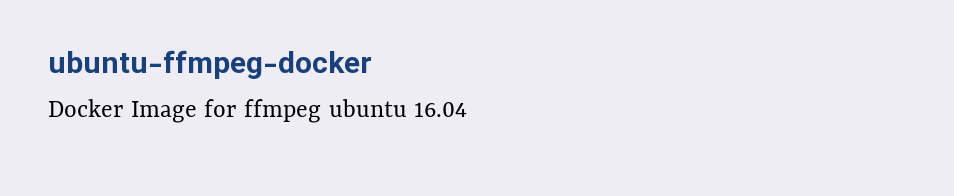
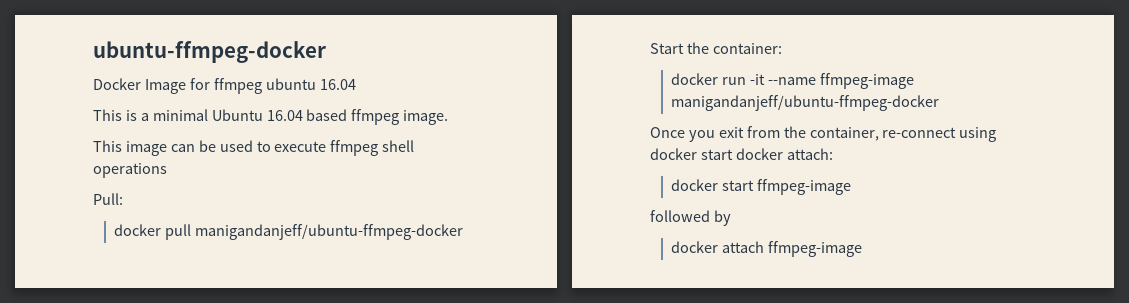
+ This is a minimal Ubuntu 16.04 based ffmpeg image.
+ This image can be used to execute ffmpeg shell operations
+ Pull:
+ docker pull manigandanjeff/ubuntu-ffmpeg-docker
+ Start the container:
+ docker run -it --name ffmpeg-image manigandanjeff/ubuntu-ffmpeg-docker
+ Once you exit from the container, re-connect using docker start docker attach:
+ docker start ffmpeg-image
+ followed by
+ docker attach ffmpeg-image

